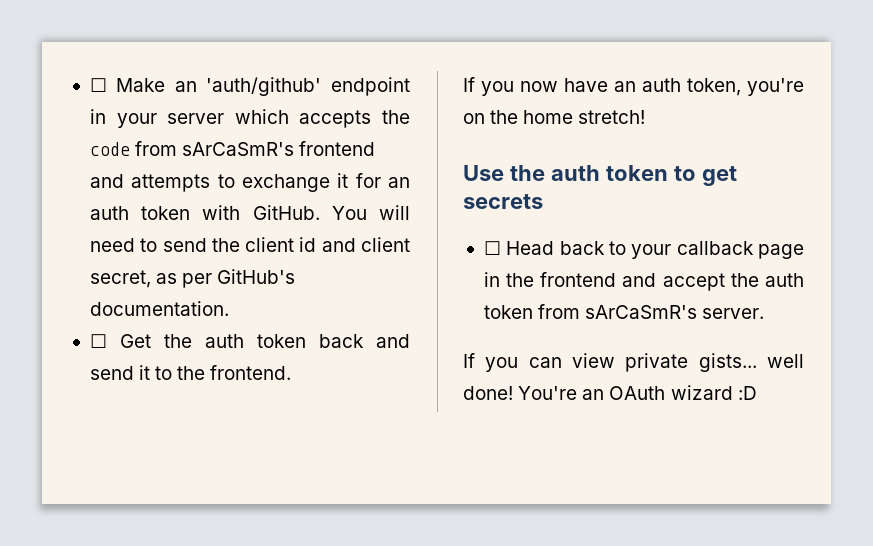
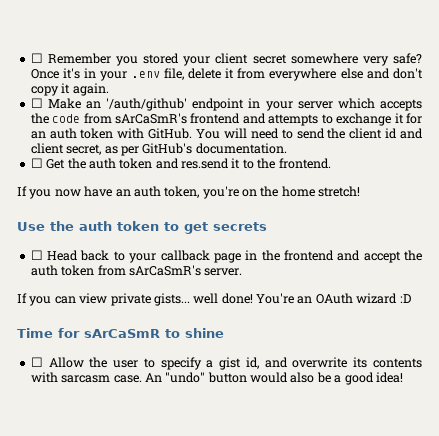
- ☐ Make an 'auth/github' endpoint in your server which accepts the code from sArCaSmR's frontend and attempts to exchange it for an auth token with GitHub.
+ ☐ Remember you stored your client secret somewhere very safe? Once it's in your .env file, delete it from everywhere else and don't copy it again.
+ ☐ Make an '/auth/github' endpoint in your server which accepts the code from sArCaSmR's frontend and attempts to exchange it for an auth token with GitHub.
- ☐ Get the auth token back and send it to the frontend.
+ ☐ Get the auth token and res.send it to the frontend.
+ Time for sArCaSmR to shine
+ ☐ Allow the user to specify a gist id, and overwrite its contents with sarcasm case. An "undo" button would also be a good idea!

